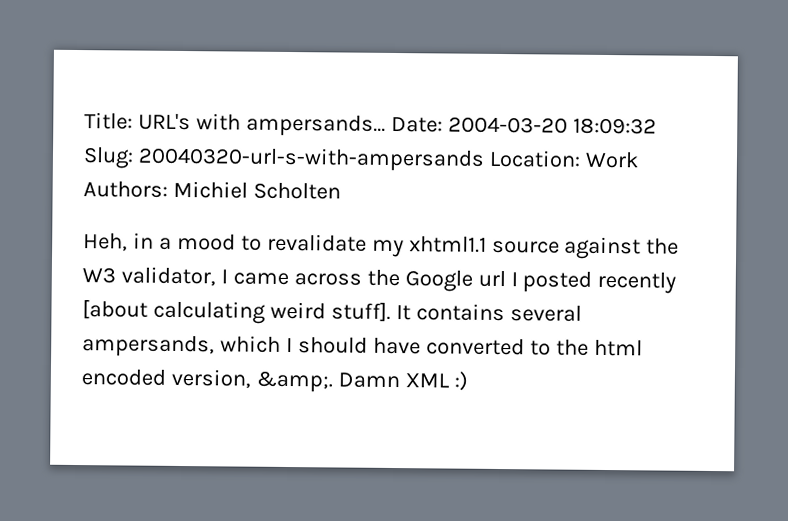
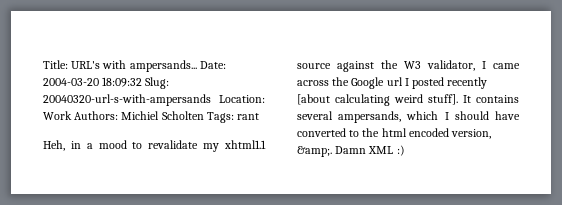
- Date: 2004-03-20 18:09:32 Slug: 20040320-url-s-with-ampersands Location: Work Authors: Michiel Scholten
+ Date: 2004-03-20 18:09:32 Slug: 20040320-url-s-with-ampersands Location: Work Authors: Michiel Scholten Tags: rant

